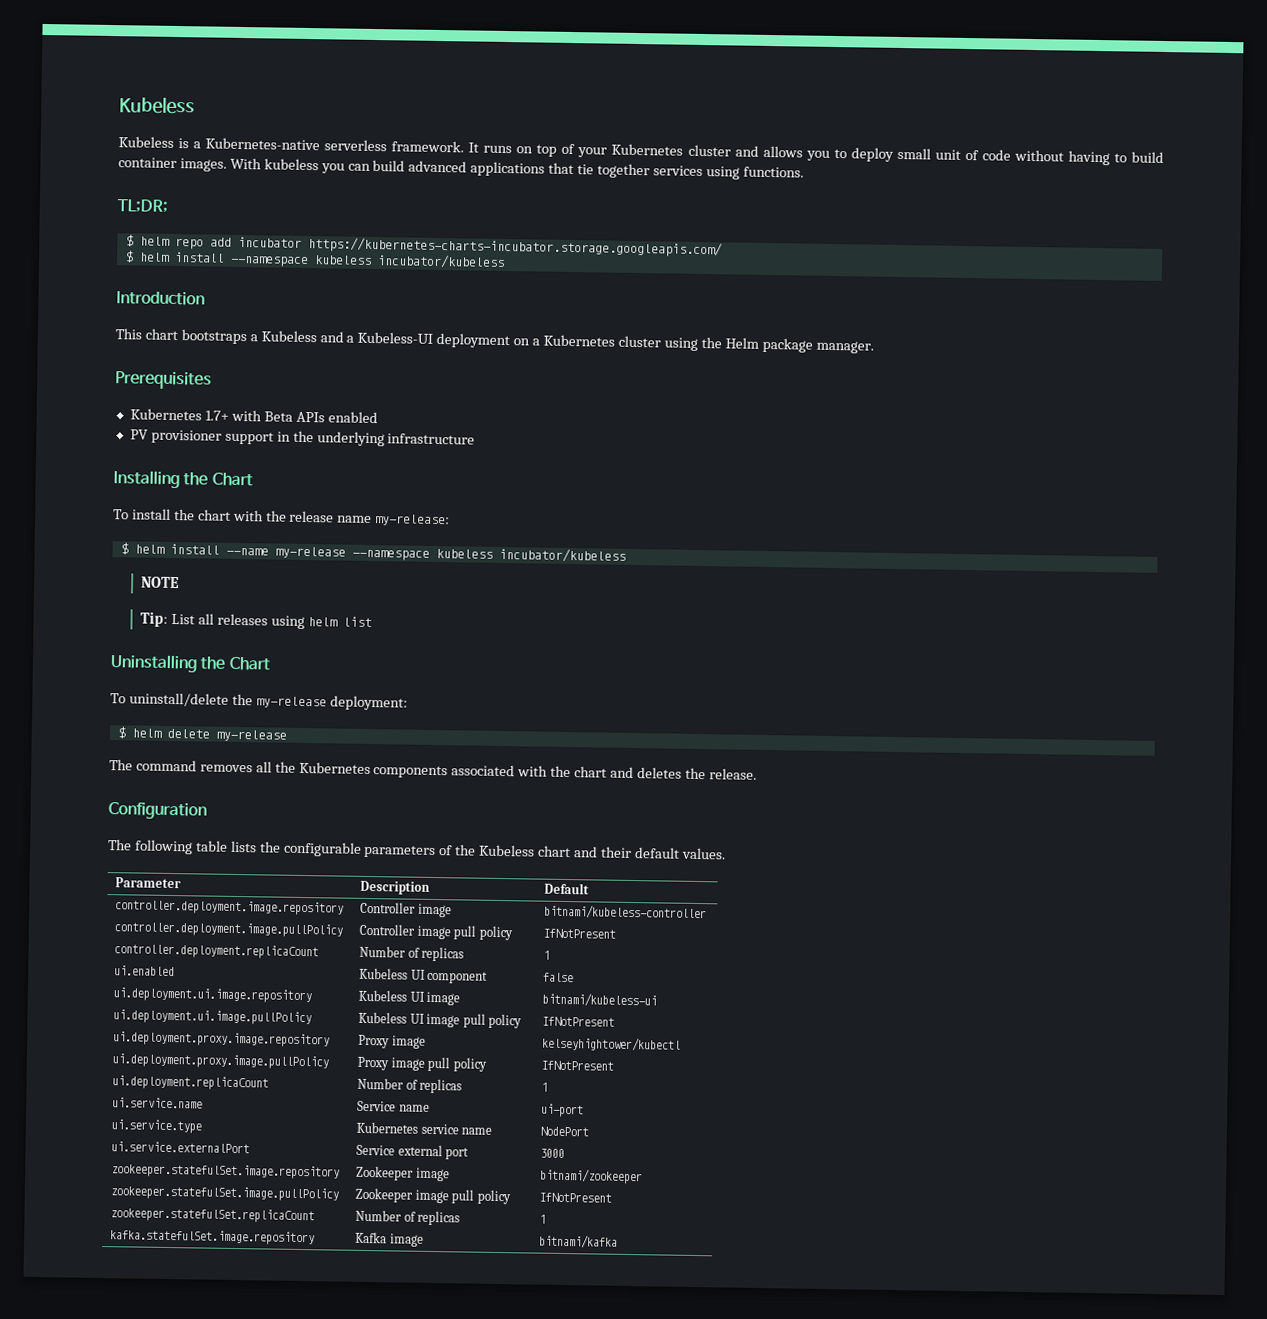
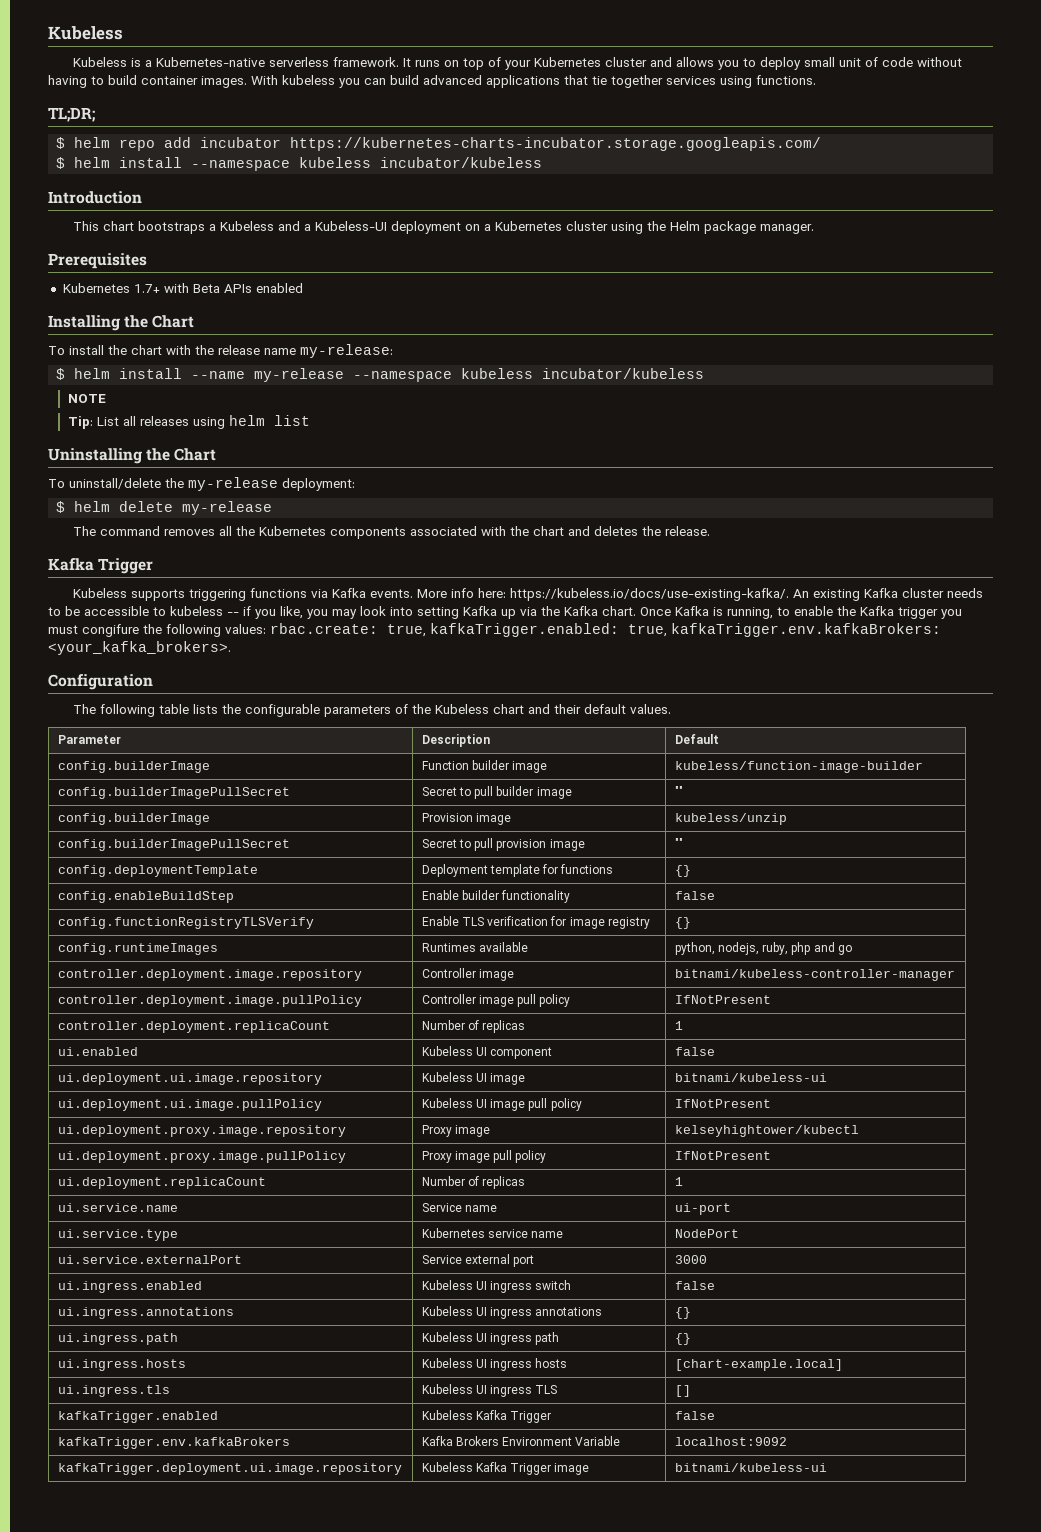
- PV provisioner support in the underlying infrastructure
  The command removes all the Kubernetes components associated with the chart and deletes the release.
+ Kafka Trigger
+ Kubeless supports triggering functions via Kafka events. More info here: https://kubeless.io/docs/use-existing-kafka/. An existing Kafka cluster needs to be accessible to kubeless -- if you like, you may look into setting Kafka up via the Kafka chart. Once Kafka is running, to enable the Kafka trigger you must congifure the following values: rbac.create: true, kafkaTrigger.enabled: true, kafkaTrigger.env.kafkaBrokers: <your_kafka_brokers>.
+ config.builderImage | Function builder image | kubeless/function-image-builder
+ config.builderImagePullSecret | Secret to pull builder image | ""
+ config.builderImage | Provision image | kubeless/unzip
+ config.builderImagePullSecret | Secret to pull provision image | ""
+ config.deploymentTemplate | Deployment template for functions | {}
+ config.enableBuildStep | Enable builder functionality | false
+ config.functionRegistryTLSVerify | Enable TLS verification for image registry | {}
+ config.runtimeImages | Runtimes available | python, nodejs, ruby, php and go
- controller.deployment.image.repository | Controller image | bitnami/kubeless-controller
+ controller.deployment.image.repository | Controller image | bitnami/kubeless-controller-manager
- zookeeper.statefulSet.image.repository | Zookeeper image | bitnami/zookeeper
- zookeeper.statefulSet.image.pullPolicy | Zookeeper image pull policy | IfNotPresent
- zookeeper.statefulSet.replicaCount | Number of replicas | 1
- kafka.statefulSet.image.repository | Kafka image | bitnami/kafka
+ ui.ingress.enabled | Kubeless UI ingress switch | false
+ ui.ingress.annotations | Kubeless UI ingress annotations | {}
+ ui.ingress.path | Kubeless UI ingress path | {}
+ ui.ingress.hosts | Kubeless UI ingress hosts | [chart-example.local]
+ ui.ingress.tls | Kubeless UI ingress TLS | []
+ kafkaTrigger.enabled | Kubeless Kafka Trigger | false
+ kafkaTrigger.env.kafkaBrokers | Kafka Brokers Environment Variable | localhost:9092
+ kafkaTrigger.deployment.ui.image.repository | Kubeless Kafka Trigger image | bitnami/kubeless-ui

